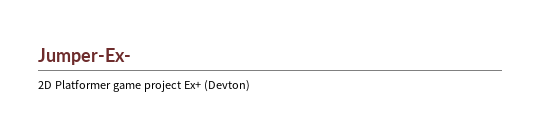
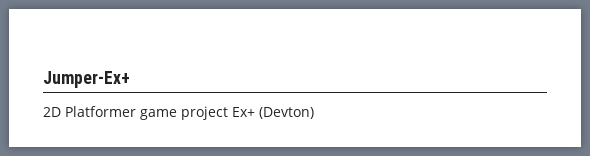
- Jumper-Ex-
+ Jumper-Ex+

